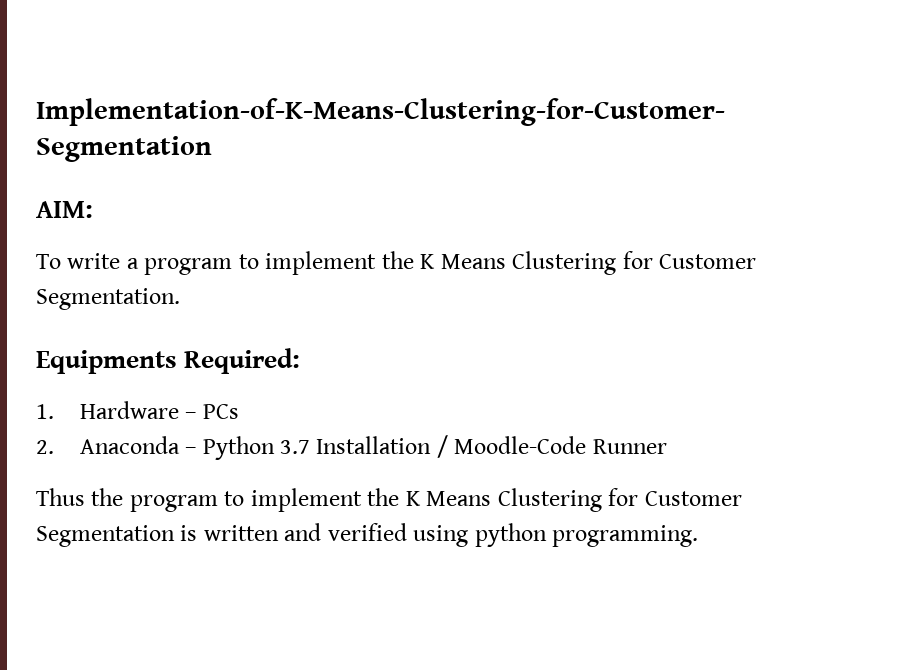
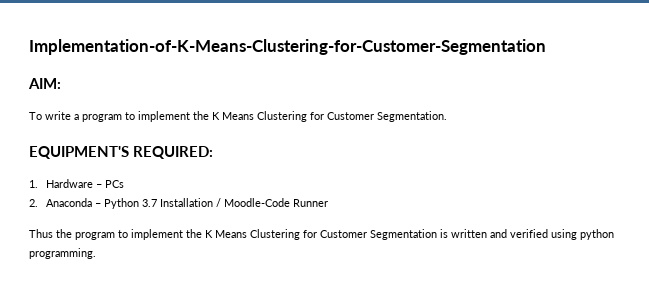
- Equipments Required:
+ EQUIPMENT'S REQUIRED:

